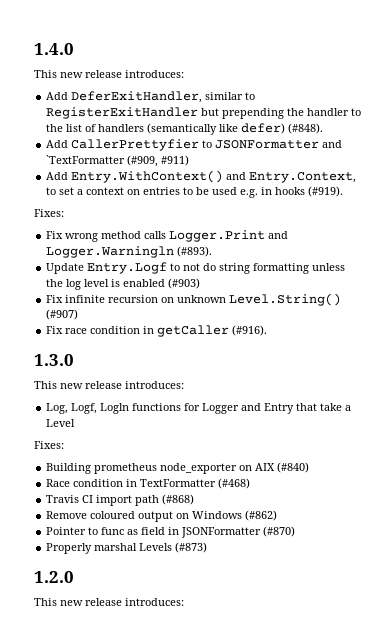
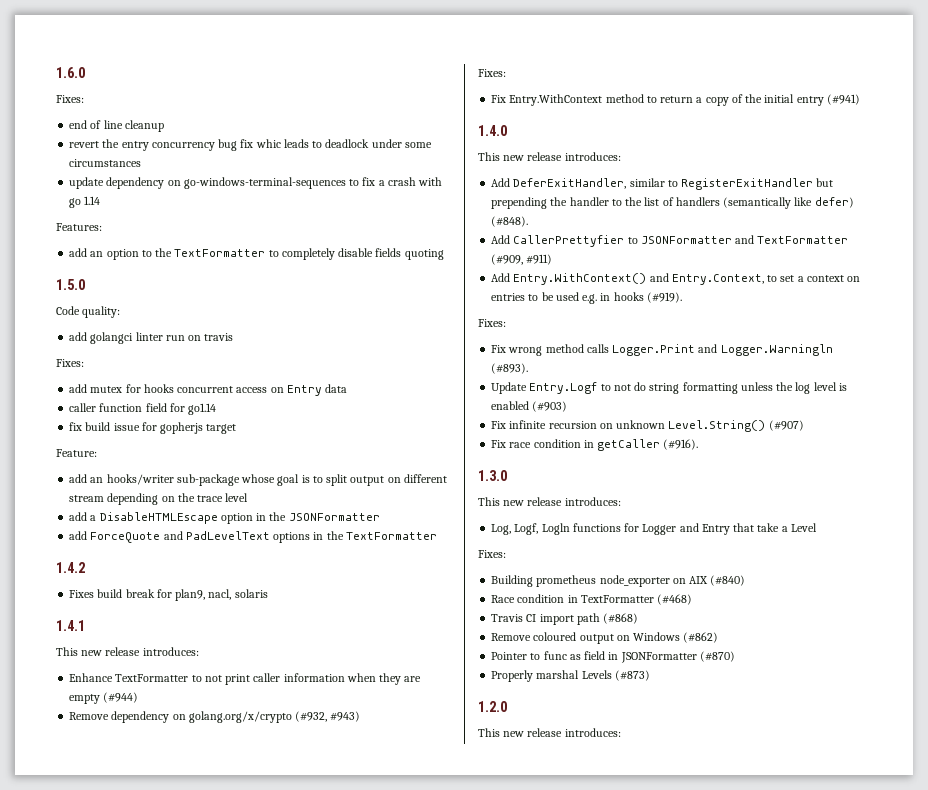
+ 1.6.0
+ Fixes:
+ end of line cleanup
+ revert the entry concurrency bug fix whic leads to deadlock under some circumstances
+ update dependency on go-windows-terminal-sequences to fix a crash with go 1.14
+ Features:
+ add an option to the TextFormatter to completely disable fields quoting
+ 1.5.0
+ Code quality:
+ add golangci linter run on travis
+ Fixes:
+ add mutex for hooks concurrent access on Entry data
+ caller function field for go1.14
+ fix build issue for gopherjs target
+ Feature:
+ add an hooks/writer sub-package whose goal is to split output on different stream depending on the trace level
+ add a DisableHTMLEscape option in the JSONFormatter
+ add ForceQuote and PadLevelText options in the TextFormatter
+ 1.4.2
+ Fixes build break for plan9, nacl, solaris
+ 1.4.1
+ This new release introduces:
+ Enhance TextFormatter to not print caller information when they are empty (#944)
+ Remove dependency on golang.org/x/crypto (#932, #943)
+ Fixes:
+ Fix Entry.WithContext method to return a copy of the initial entry (#941)
- Add CallerPrettyfier to JSONFormatter and `TextFormatter (#909, #911)
+ Add CallerPrettyfier to JSONFormatter and TextFormatter (#909, #911)

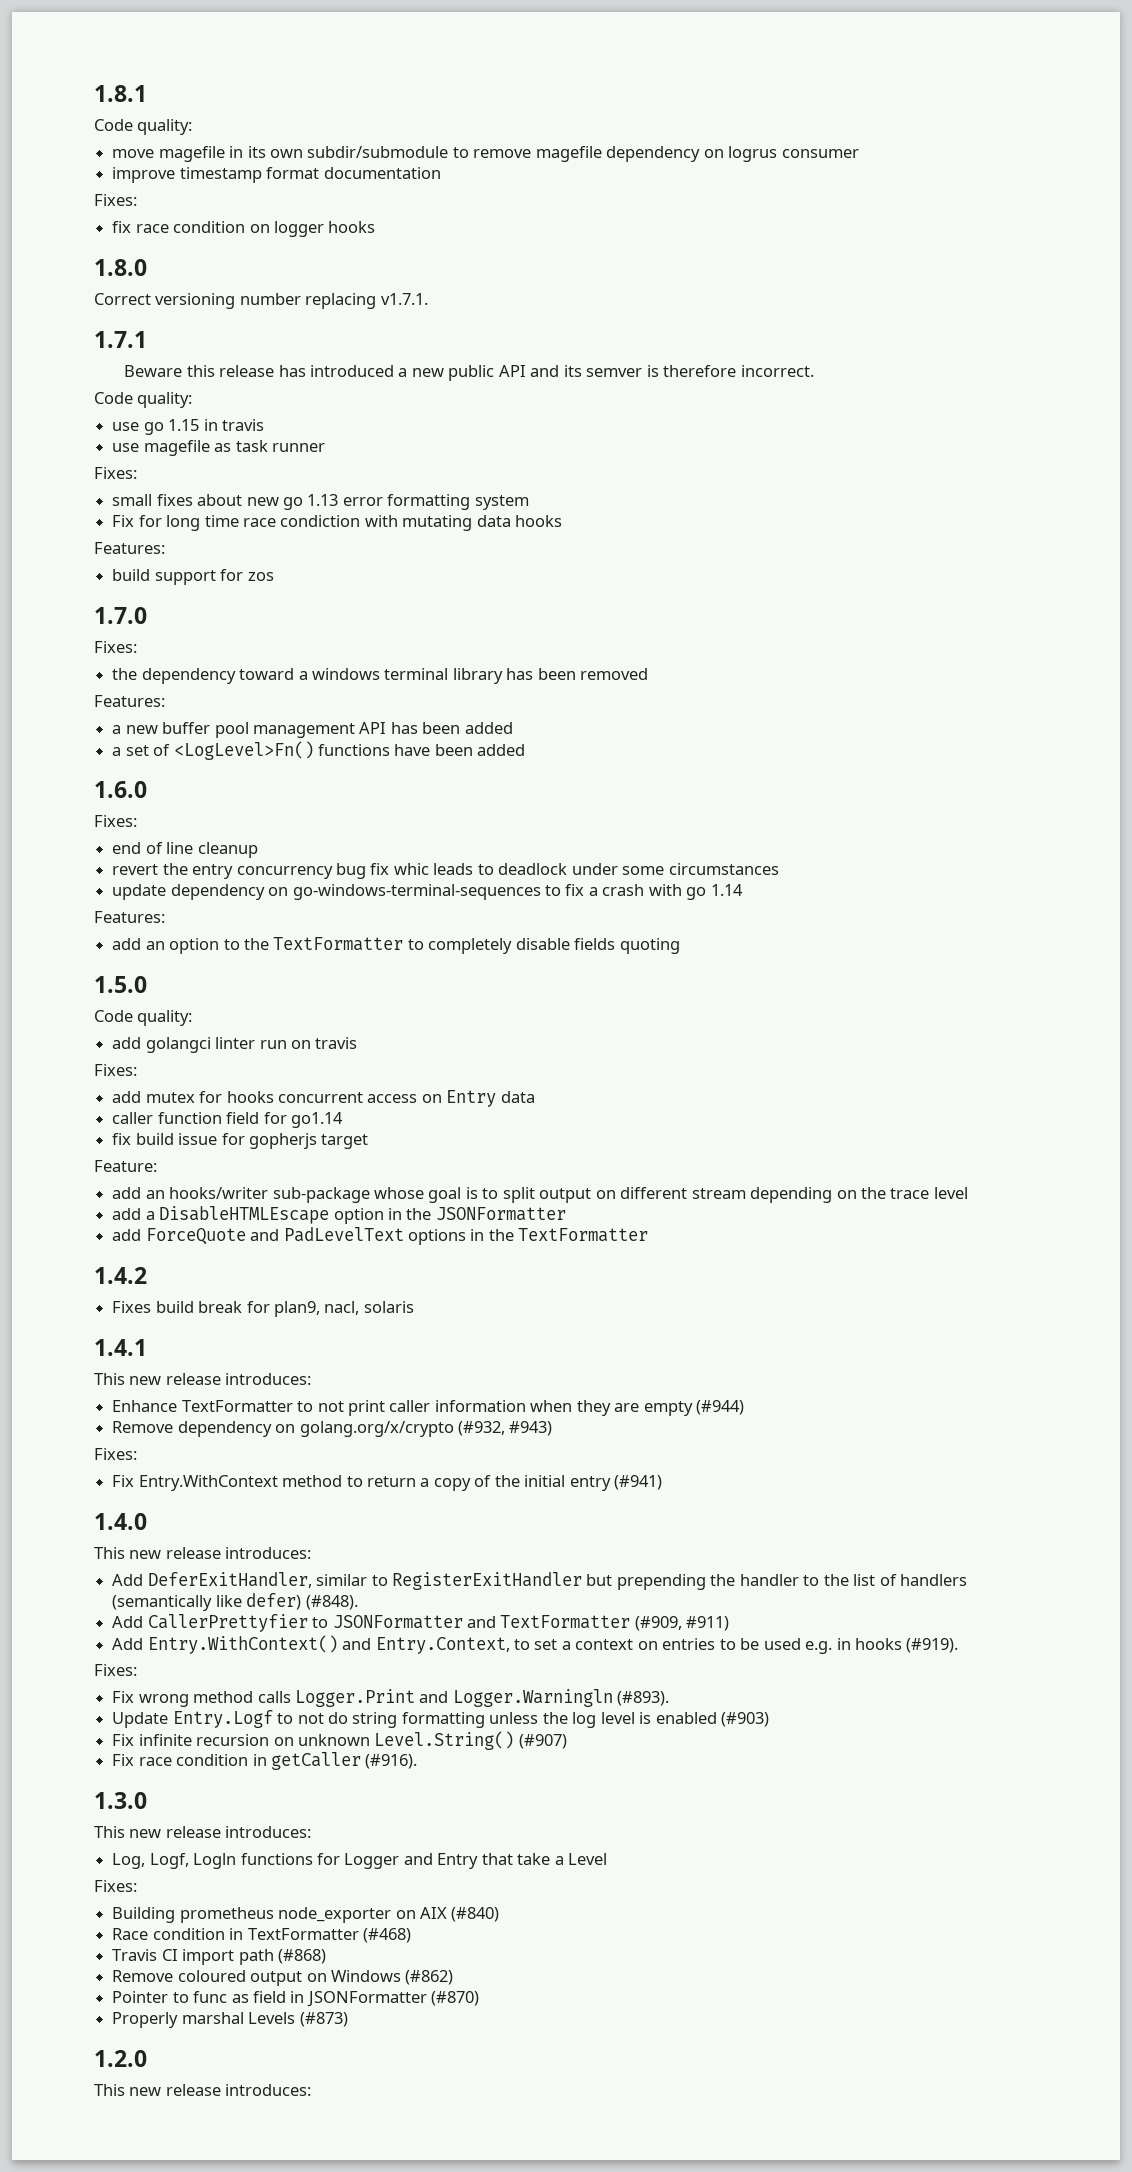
+ 1.8.1
+ Code quality:
+ move magefile in its own subdir/submodule to remove magefile dependency on logrus consumer
+ improve timestamp format documentation
+ Fixes:
+ fix race condition on logger hooks
+ 1.8.0
+ Correct versioning number replacing v1.7.1.
+ 1.7.1
+ Beware this release has introduced a new public API and its semver is therefore incorrect.
+ Code quality:
+ use go 1.15 in travis
+ use magefile as task runner
+ Fixes:
+ small fixes about new go 1.13 error formatting system
+ Fix for long time race condiction with mutating data hooks
+ Features:
+ build support for zos
+ 1.7.0
+ Fixes:
+ the dependency toward a windows terminal library has been removed
+ Features:
+ a new buffer pool management API has been added
+ a set of <LogLevel>Fn() functions have been added

